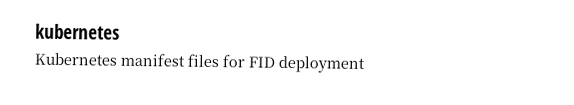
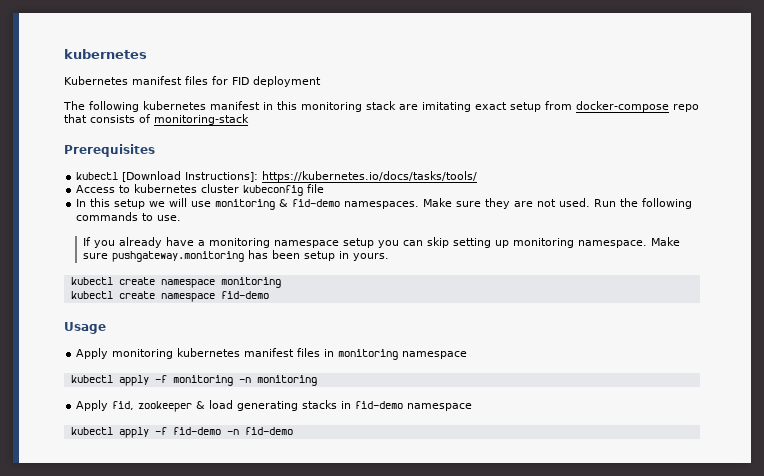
+ The following kubernetes manifest in this monitoring stack are imitating exact setup from docker-compose repo that consists of monitoring-stack
+ Prerequisites
+ kubectl [Download Instructions]: https://kubernetes.io/docs/tasks/tools/
+ Access to kubernetes cluster kubeconfig file
+ In this setup we will use monitoring & fid-demo namespaces. Make sure they are not used. Run the following commands to use.
+ If you already have a monitoring namespace setup you can skip setting up monitoring namespace. Make sure pushgateway.monitoring has been setup in yours.
+ kubectl create namespace monitoring
+ kubectl create namespace fid-demo
+ Usage
+ Apply monitoring kubernetes manifest files in monitoring namespace
+ kubectl apply -f monitoring -n monitoring
+ Apply fid, zookeeper & load generating stacks in fid-demo namespace
+ kubectl apply -f fid-demo -n fid-demo

